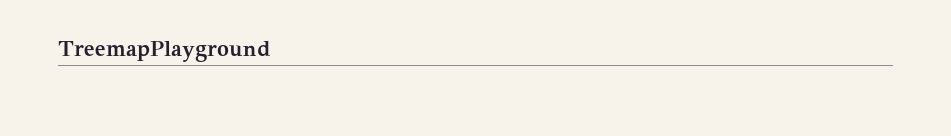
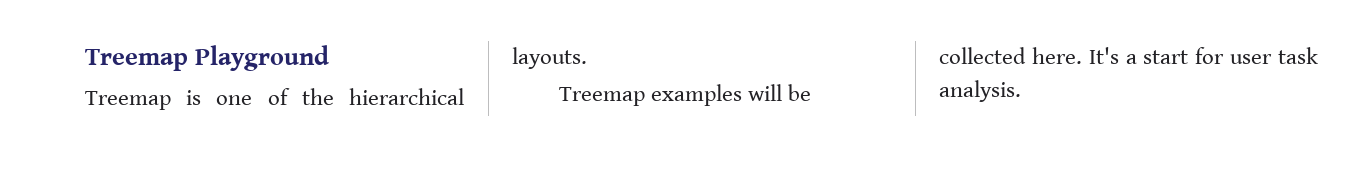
- TreemapPlayground
+ Treemap Playground
+ Treemap is one of the hierarchical layouts.
+ Treemap examples will be collected here. It's a start for user task analysis.

